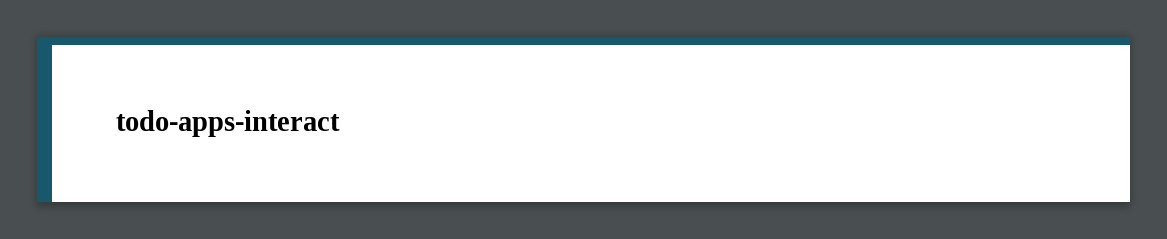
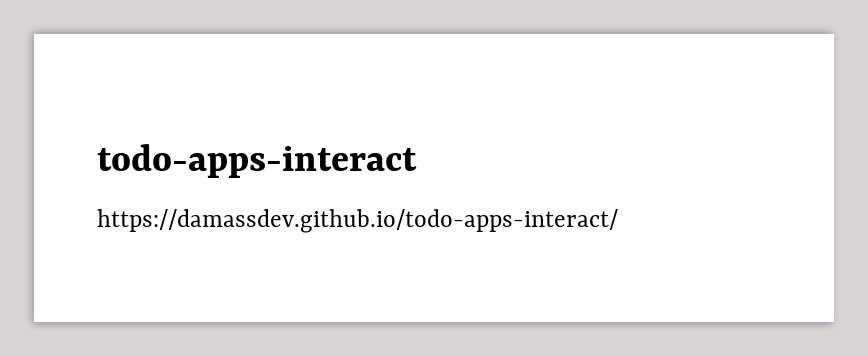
+ https://damassdev.github.io/todo-apps-interact/

